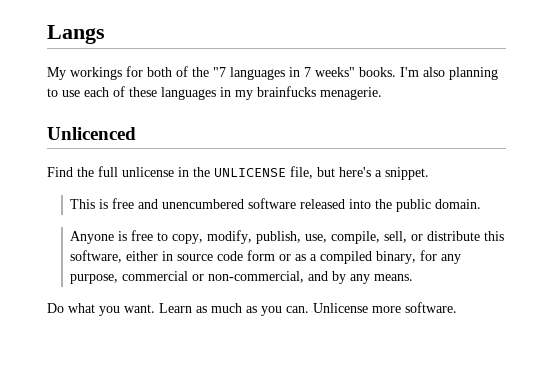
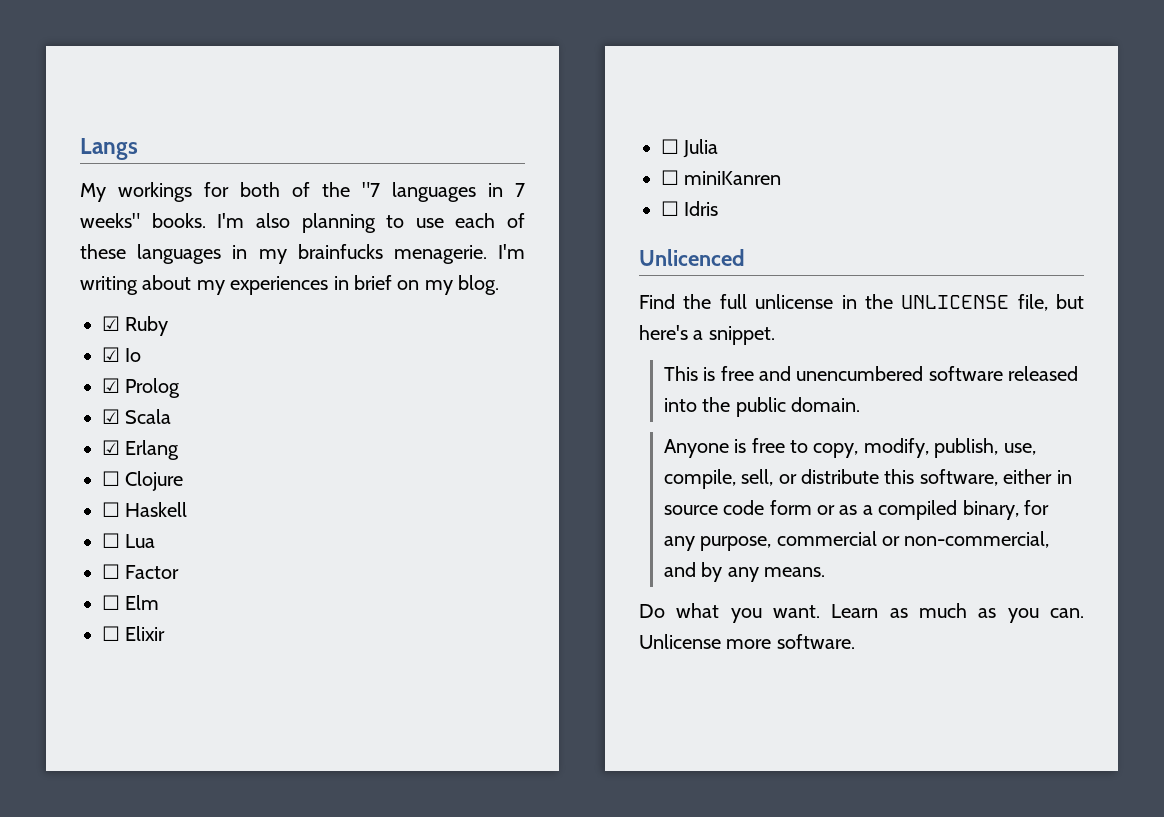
+ I'm writing about my experiences in brief on my blog.
+ ☑ Ruby
+ ☑ Io
+ ☑ Prolog
+ ☑ Scala
+ ☑ Erlang
+ ☐ Clojure
+ ☐ Haskell
+ ☐ Lua
+ ☐ Factor
+ ☐ Elm
+ ☐ Elixir
+ ☐ Julia
+ ☐ miniKanren
+ ☐ Idris

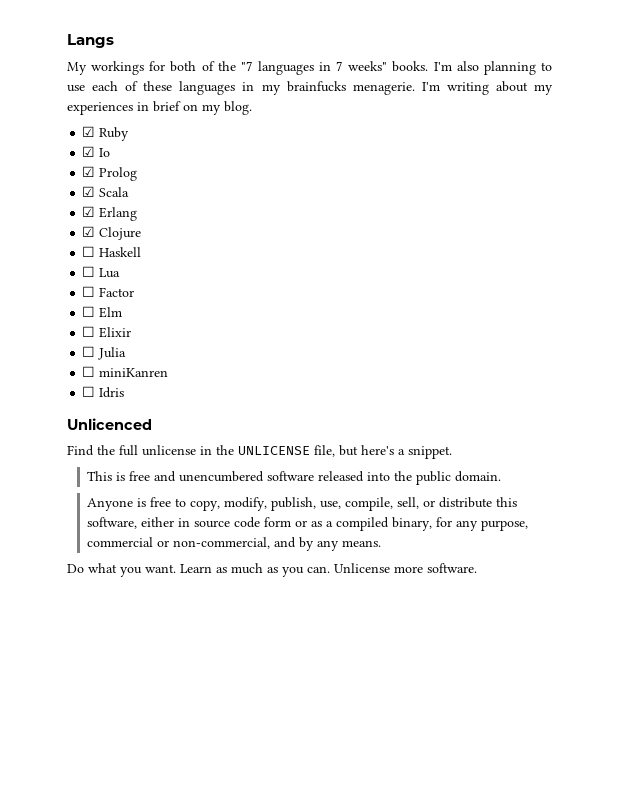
- ☐ Clojure
+ ☑ Clojure

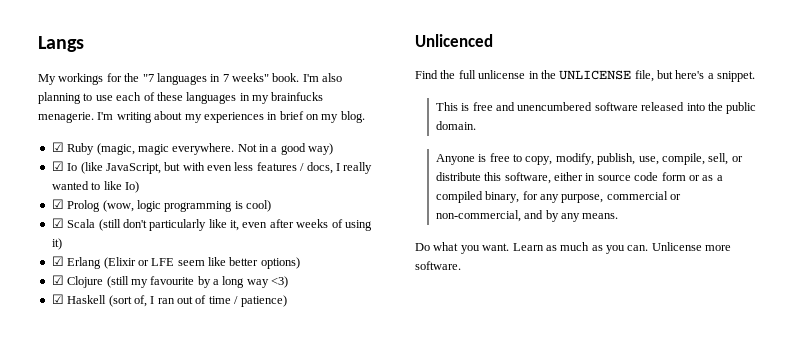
- My workings for both of the "7 languages in 7 weeks" books.
+ My workings for the "7 languages in 7 weeks" book.
- ☑ Ruby
- ☑ Io
- ☑ Prolog
- ☑ Scala
- ☑ Erlang
- ☑ Clojure
- ☐ Haskell
- ☐ Lua
- ☐ Factor
- ☐ Elm
- ☐ Elixir
- ☐ Julia
- ☐ miniKanren
- ☐ Idris
+ ☑ Ruby (magic, magic everywhere. Not in a good way)
+ ☑ Io (like JavaScript, but with even less features / docs, I really wanted to like Io)
+ ☑ Prolog (wow, logic programming is cool)
+ ☑ Scala (still don't particularly like it, even after weeks of using it)
+ ☑ Erlang (Elixir or LFE seem like better options)
+ ☑ Clojure (still my favourite by a long way <3)
+ ☑ Haskell (sort of, I ran out of time / patience)

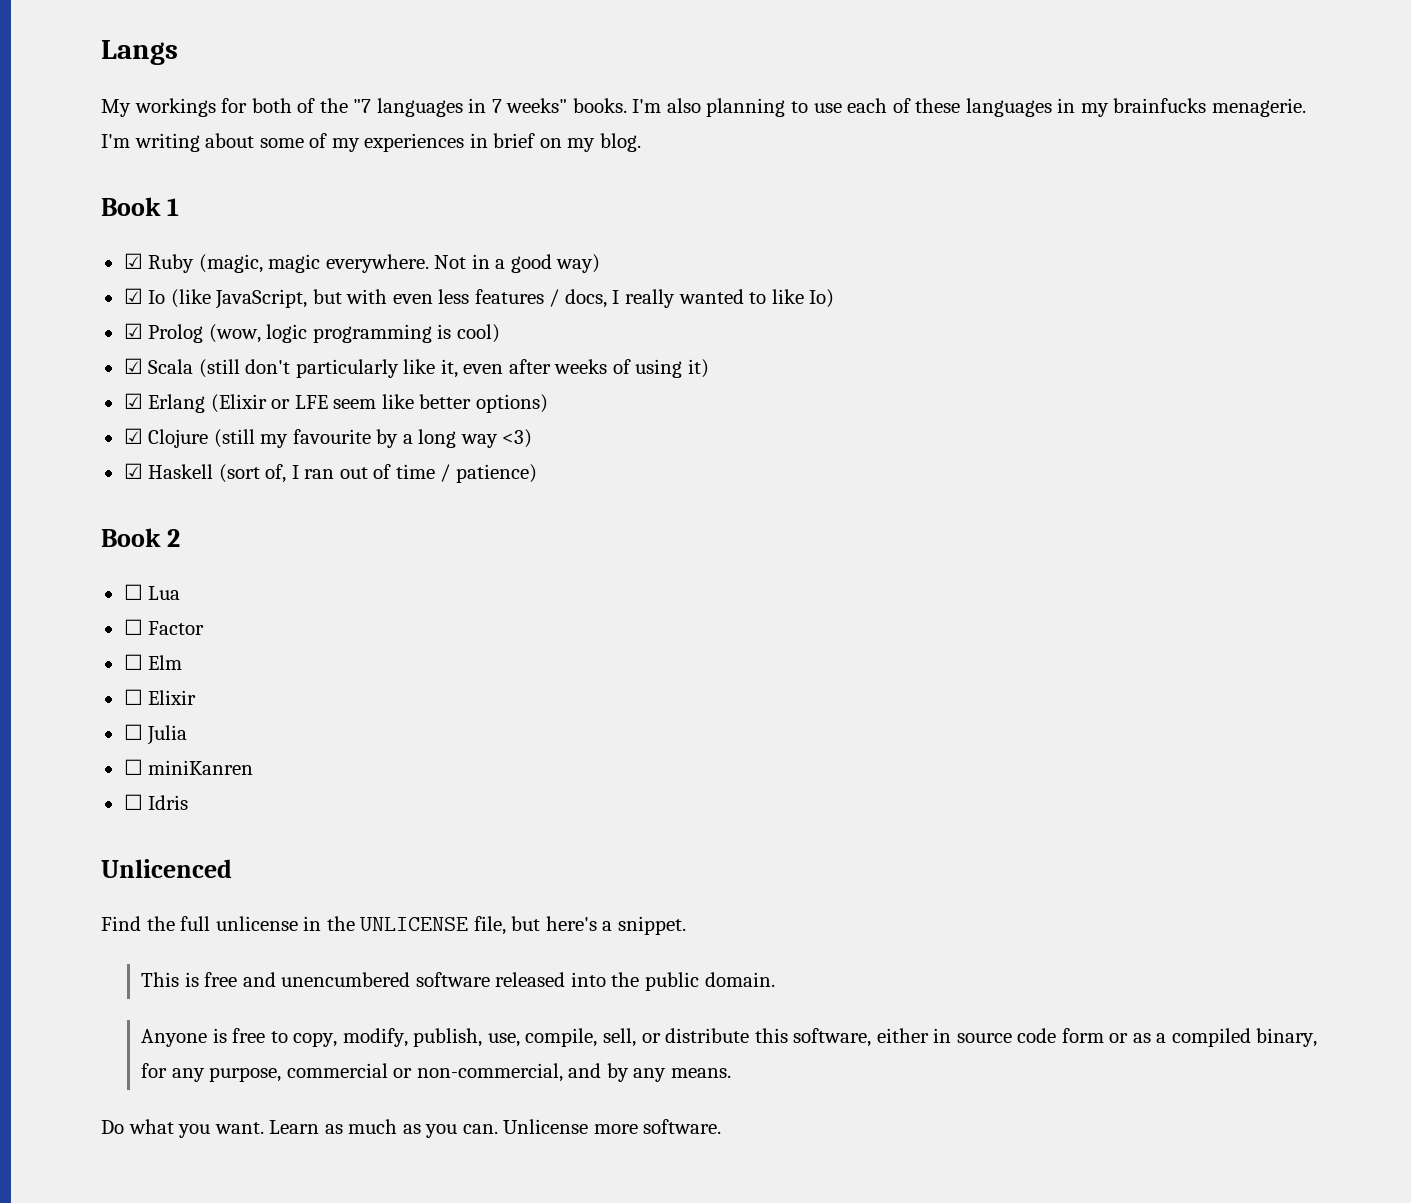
- My workings for the "7 languages in 7 weeks" book.
+ My workings for both of the "7 languages in 7 weeks" books.
- I'm writing about my experiences in brief on my blog.
+ I'm writing about some of my experiences in brief on my blog.
+ Book 1
+ Book 2
+ ☐ Lua
+ ☐ Factor
+ ☐ Elm
+ ☐ Elixir
+ ☐ Julia
+ ☐ miniKanren
+ ☐ Idris

